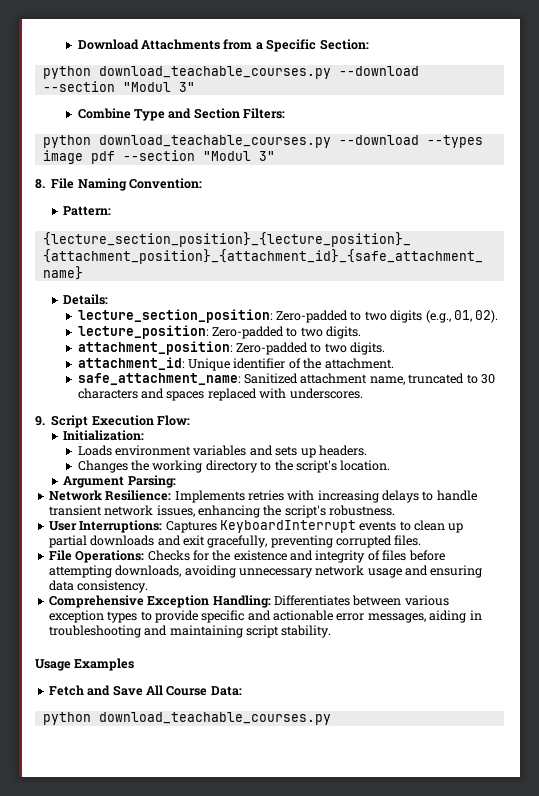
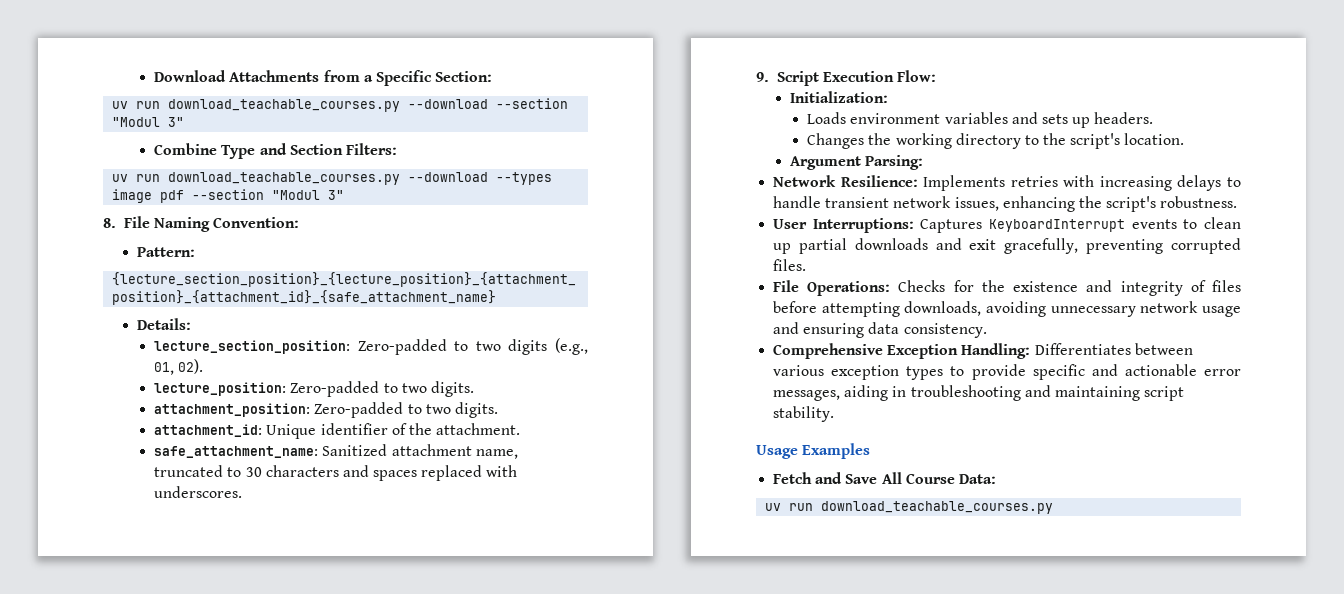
- python download_teachable_courses.py --download --section "Modul 3"
+ uv run download_teachable_courses.py --download --section "Modul 3"
- python download_teachable_courses.py --download --types image pdf --section "Modul 3"
+ uv run download_teachable_courses.py --download --types image pdf --section "Modul 3"
  Fetch and Save All Course Data:
- python download_teachable_courses.py
+ uv run download_teachable_courses.py

